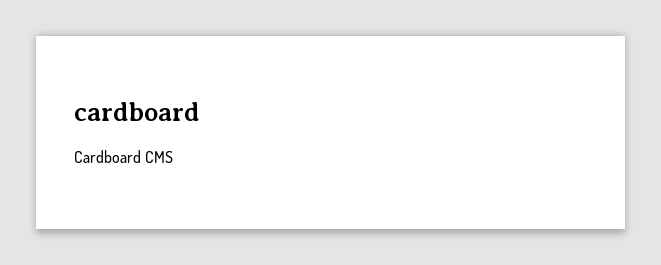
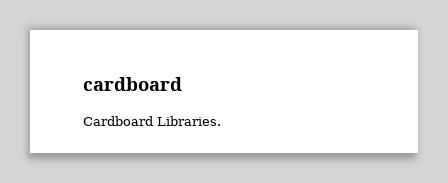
- Cardboard CMS
+ Cardboard Libraries.

